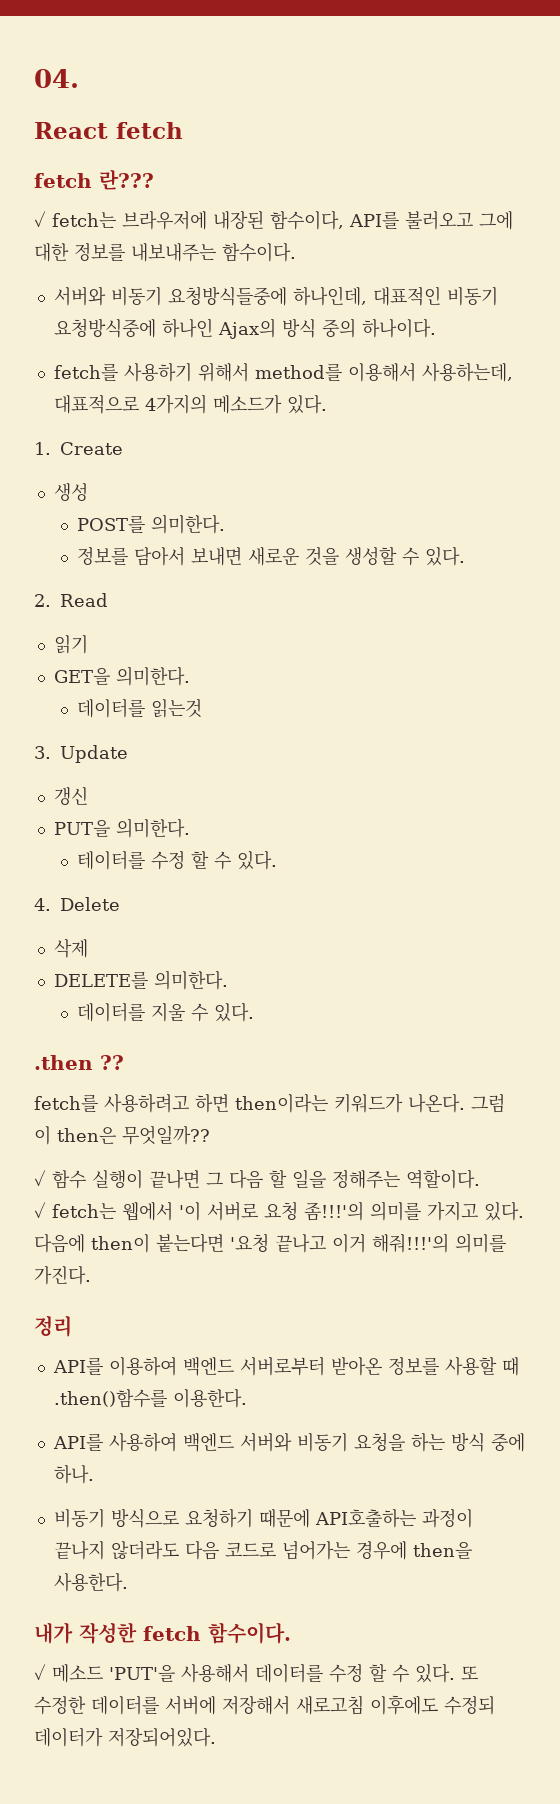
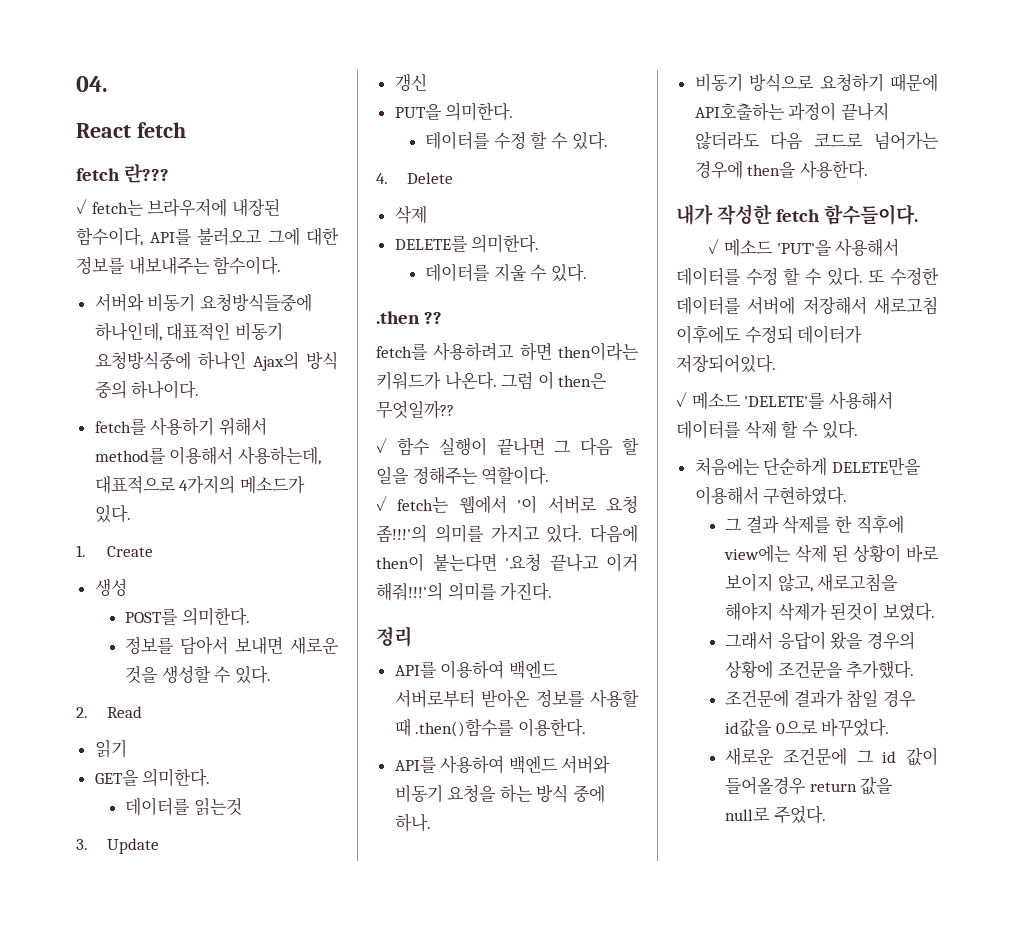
- 내가 작성한 fetch 함수이다.
+ 내가 작성한 fetch 함수들이다.
+ ✓ 메소드 'DELETE'를 사용해서 데이터를 삭제 할 수 있다.
+ 처음에는 단순하게 DELETE만을 이용해서 구현하였다.
+ 그 결과 삭제를 한 직후에 view에는 삭제 된 상황이 바로 보이지 않고, 새로고침을 해야지 삭제가 된것이 보였다.
+ 그래서 응답이 왔을 경우의 상황에 조건문을 추가했다.
+ 조건문에 결과가 참일 경우 id값을 0으로 바꾸었다.
+ 새로운 조건문에 그 id 값이 들어올경우 return 값을 null로 주었다.

